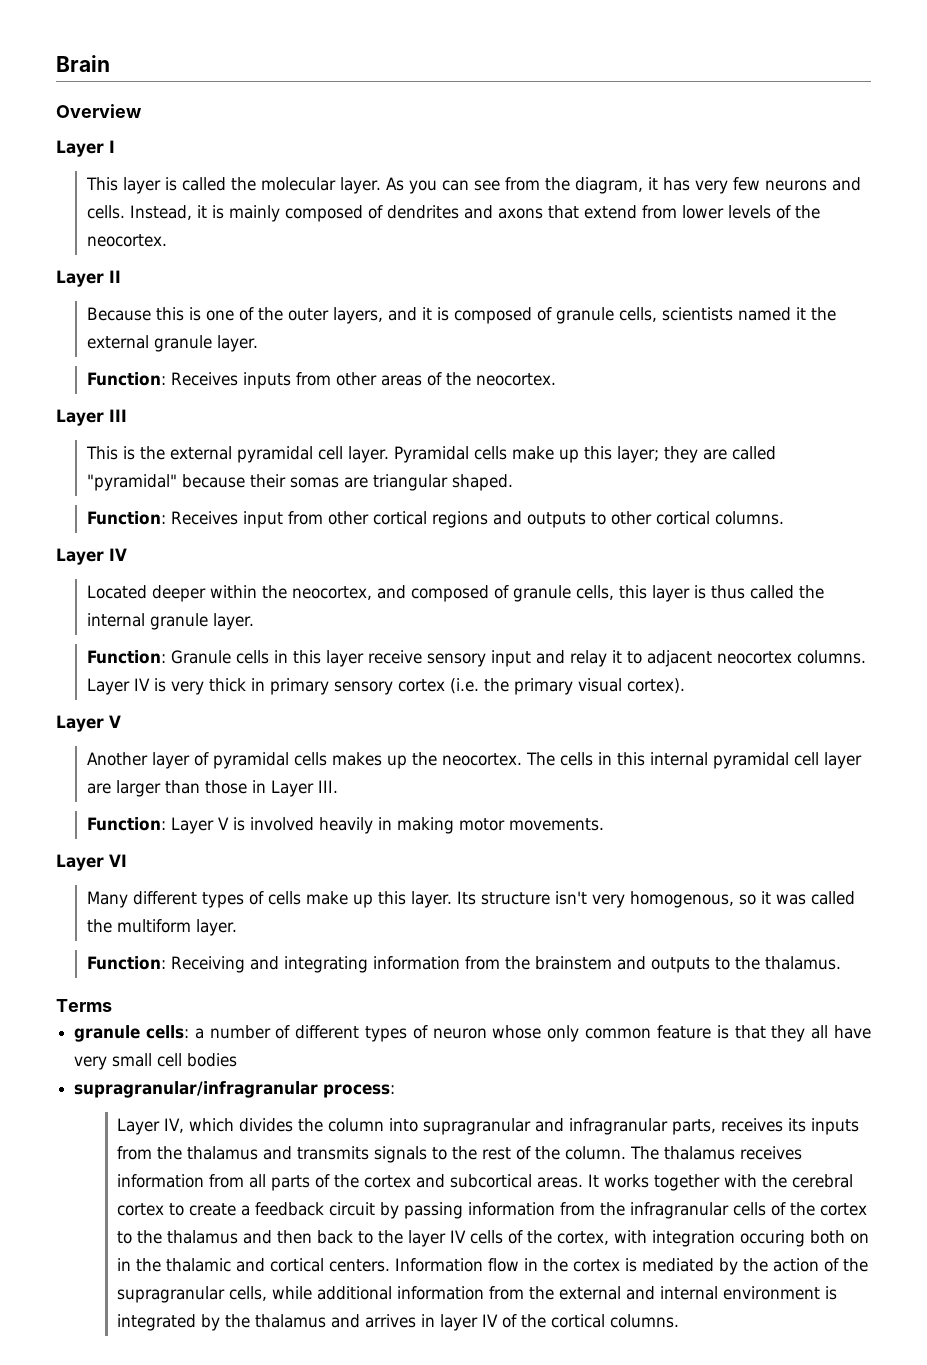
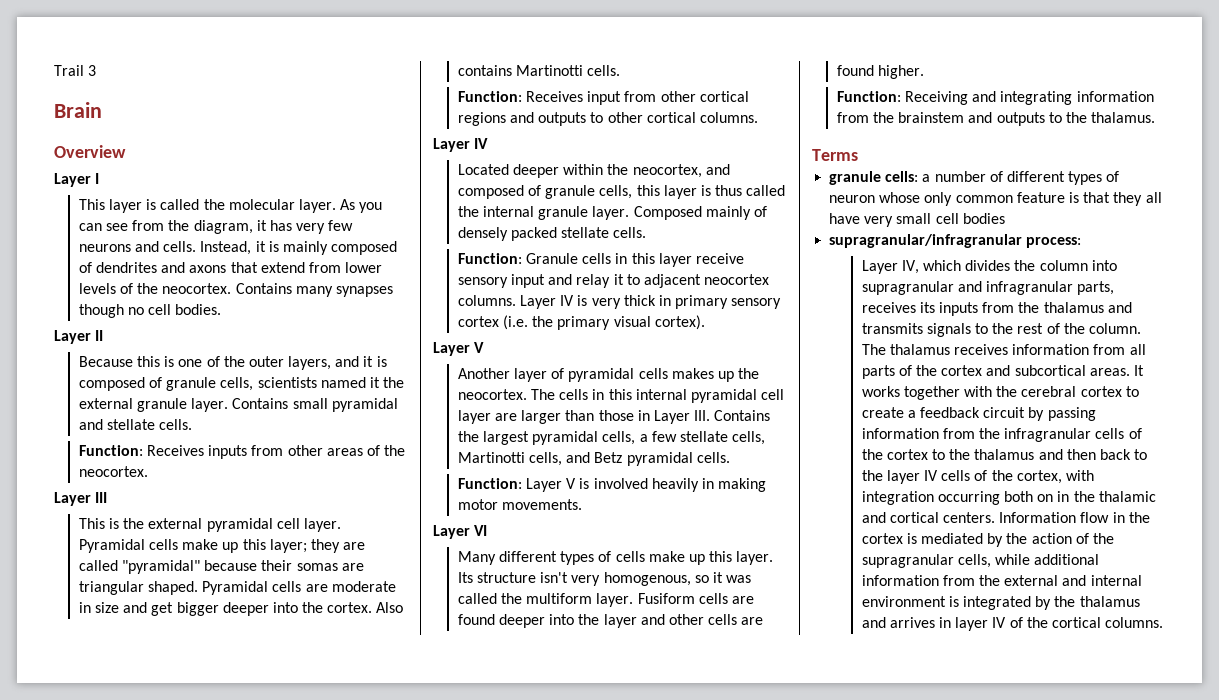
+ Trail 3
+ Contains many synapses though no cell bodies.
+ Contains small pyramidal and stellate cells.
+ Pyramidal cells are moderate in size and get bigger deeper into the cortex. Also contains Martinotti cells.
+ Composed mainly of densely packed stellate cells.
- The cells in this internal pyramidal cell layer are larger than those in Layer III.
+ The cells in this internal pyramidal cell layer are larger than those in Layer III. Contains the largest pyramidal cells, a few stellate cells, Martinotti cells, and Betz pyramidal cells.
+ Fusiform cells are found deeper into the layer and other cells are found higher.
- It works together with the cerebral cortex to create a feedback circuit by passing information from the infragranular cells of the cortex to the thalamus and then back to the layer IV cells of the cortex, with integration occuring both on in the thalamic and cortical centers.
+ It works together with the cerebral cortex to create a feedback circuit by passing information from the infragranular cells of the cortex to the thalamus and then back to the layer IV cells of the cortex, with integration occurring both on in the thalamic and cortical centers.

